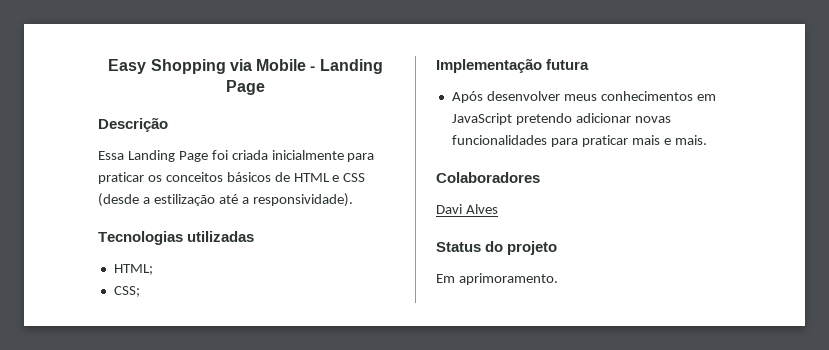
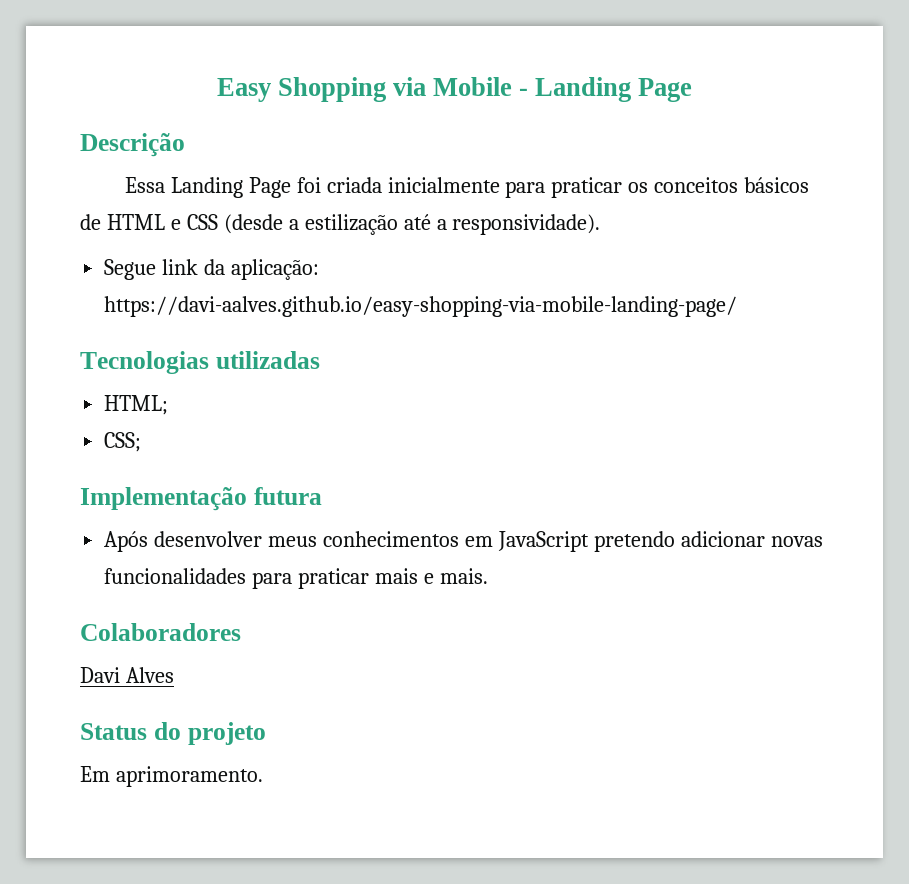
+ Segue link da aplicação: https://davi-aalves.github.io/easy-shopping-via-mobile-landing-page/

